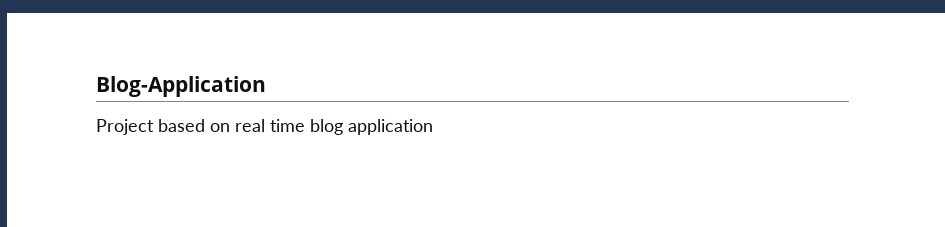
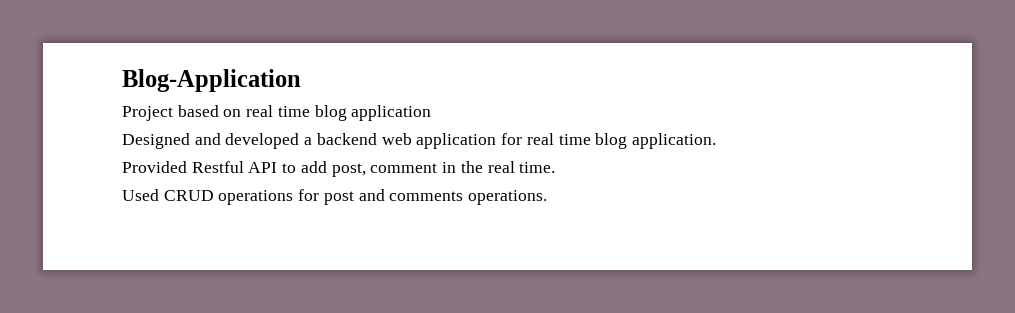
+ Designed and developed a backend web application for real time blog application.
+ Provided Restful API to add post, comment in the real time.
+ Used CRUD operations for post and comments operations.

